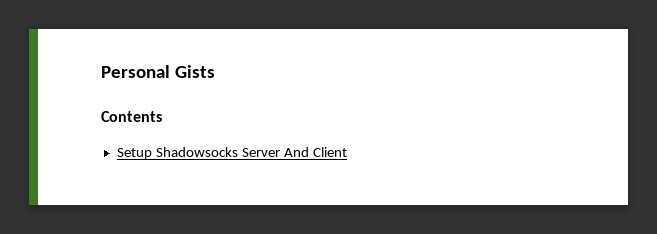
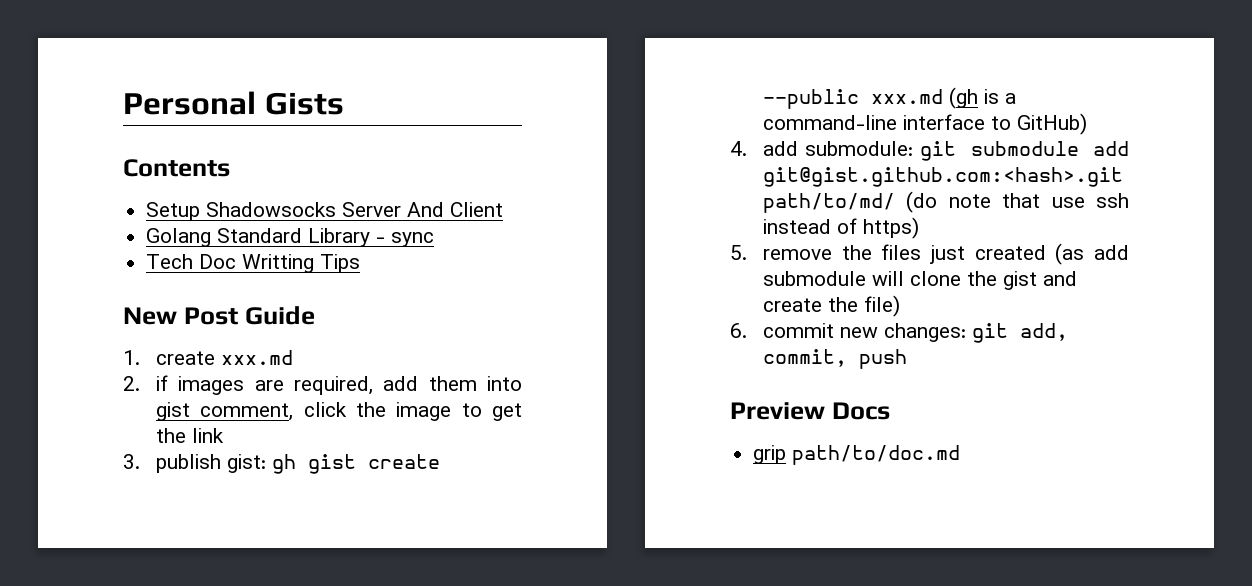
+ Golang Standard Library - sync
+ Tech Doc Writting Tips
+ New Post Guide
+ 1. create xxx.md
+ 2. if images are required, add them into gist comment, click the image to get the link
+ 3. publish gist: gh gist create --public xxx.md (gh is a command-line interface to GitHub)
+ 4. add submodule: git submodule add git@gist.github.com:<hash>.git path/to/md/ (do note that use ssh instead of https)
+ 5. remove the files just created (as add submodule will clone the gist and create the file)
+ 6. commit new changes: git add, commit, push
+ Preview Docs
+ grip path/to/doc.md

